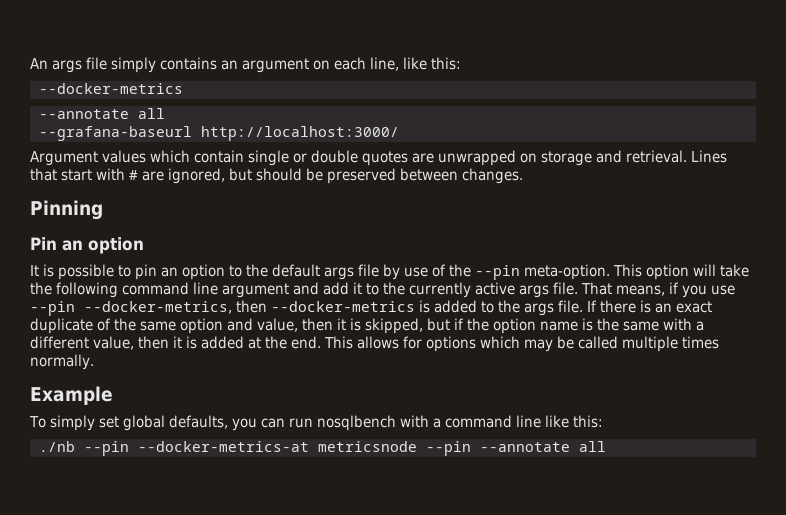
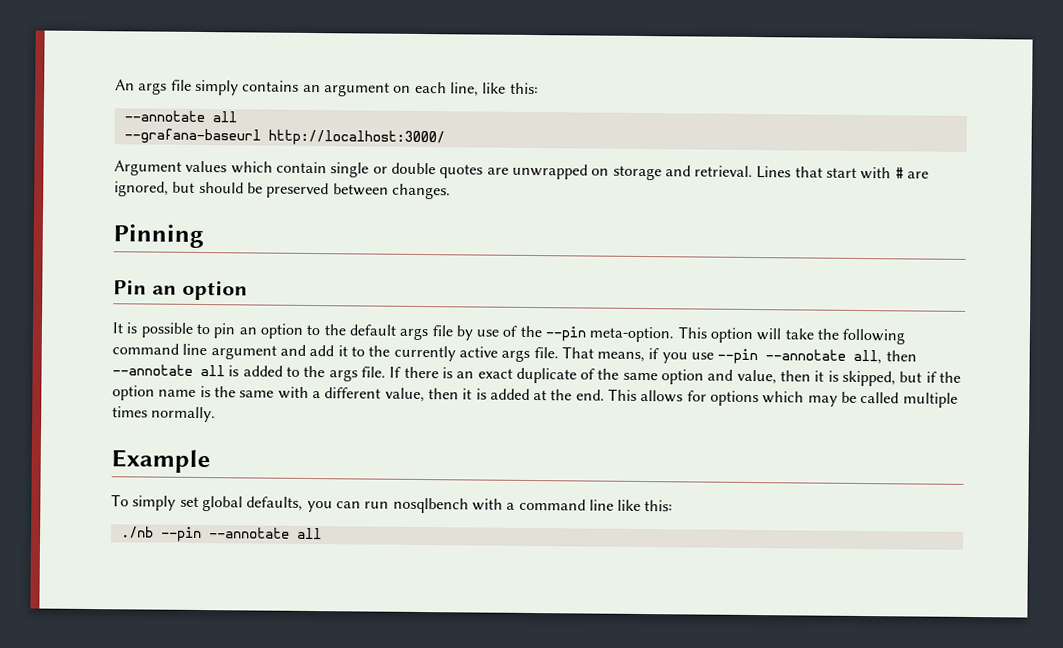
  An args file simply contains an argument on each line, like this:
- --docker-metrics
- That means, if you use --pin --docker-metrics, then --docker-metrics is added to the args file.
+ That means, if you use --pin --annotate all, then --annotate all is added to the args file.
- ./nb --pin --docker-metrics-at metricsnode --pin --annotate all
+ ./nb --pin --annotate all

